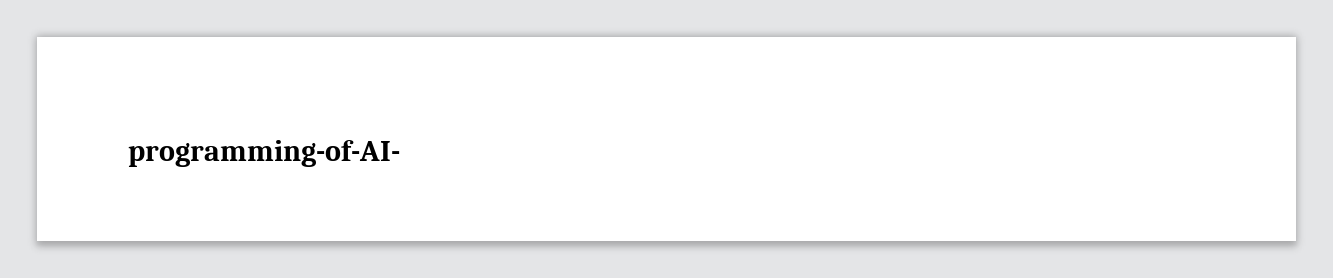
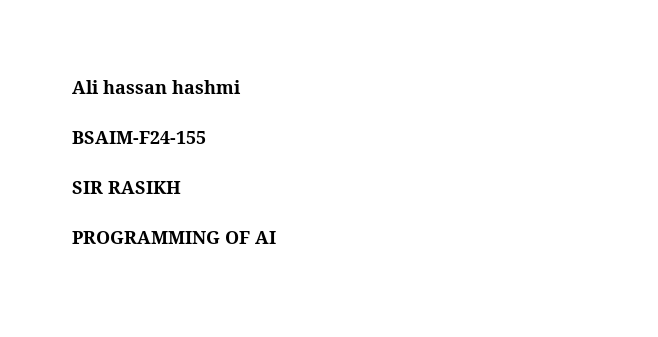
- programming-of-AI-
+ Ali hassan hashmi
+ BSAIM-F24-155
+ SIR RASIKH
+ PROGRAMMING OF AI

